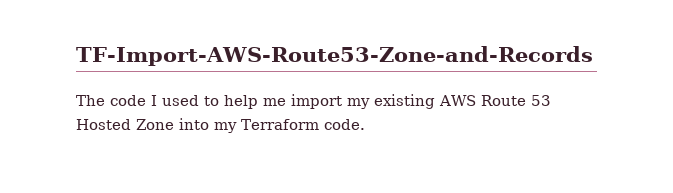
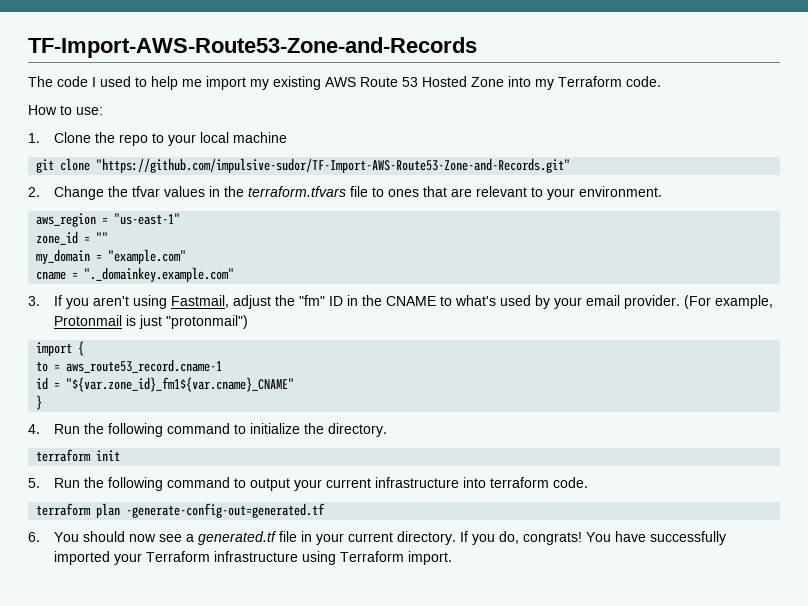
+ How to use:
+ 1. Clone the repo to your local machine
+ git clone "https://github.com/impulsive-sudor/TF-Import-AWS-Route53-Zone-and-Records.git"
+ 2. Change the tfvar values in the terraform.tfvars file to ones that are relevant to your environment.
+ aws_region = "us-east-1"
+ zone_id = ""
+ my_domain = "example.com"
+ cname = "._domainkey.example.com"
+ 3. If you aren't using Fastmail, adjust the "fm" ID in the CNAME to what's used by your email provider. (For example, Protonmail is just "protonmail")
+ import {
+ to = aws_route53_record.cname-1
+ id = "${var.zone_id}_fm1${var.cname}_CNAME"
+ }
+ 4. Run the following command to initialize the directory.
+ terraform init
+ 5. Run the following command to output your current infrastructure into terraform code.
+ terraform plan -generate-config-out=generated.tf
+ 6. You should now see a generated.tf file in your current directory. If you do, congrats! You have successfully imported your Terraform infrastructure using Terraform import.

